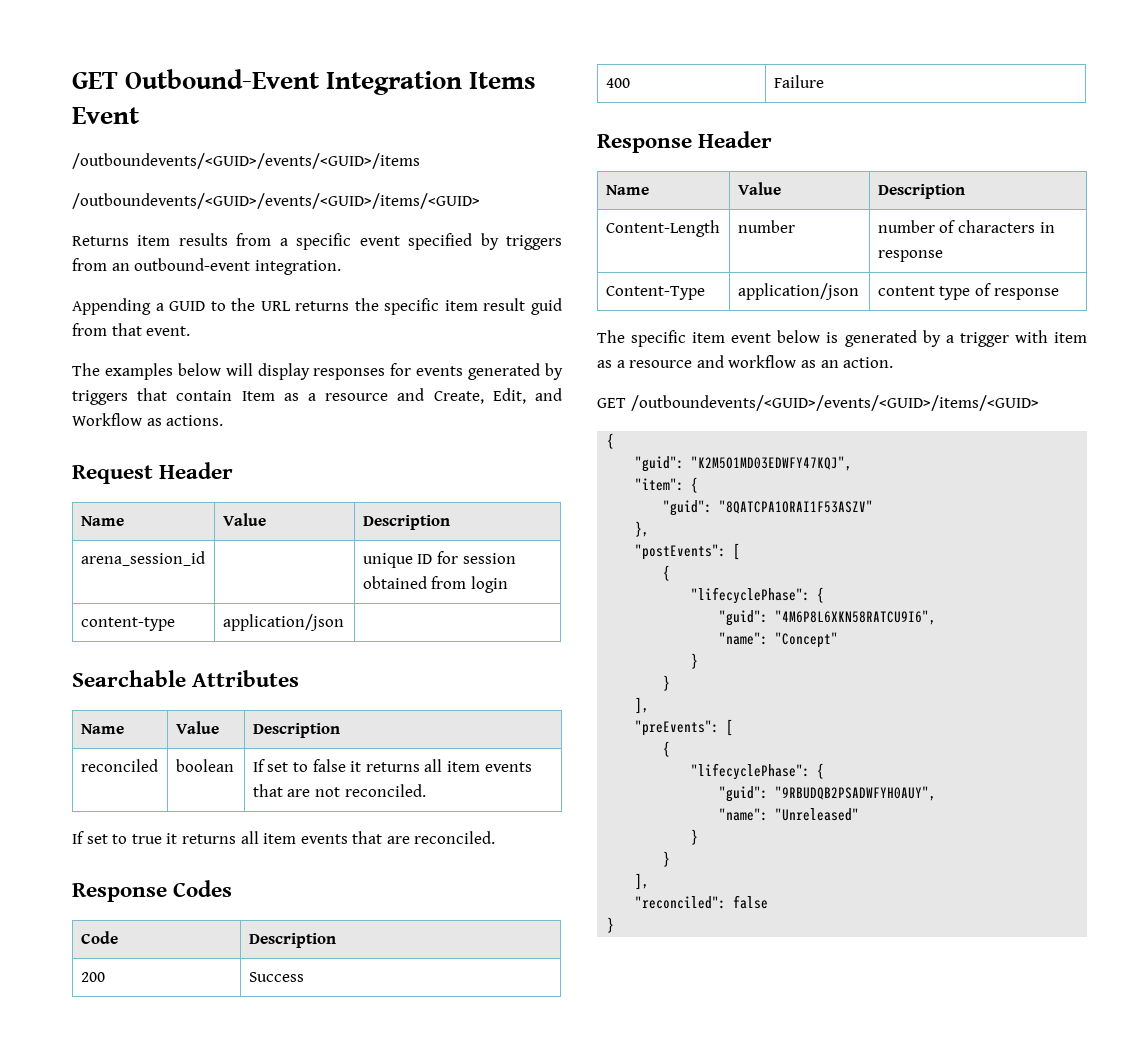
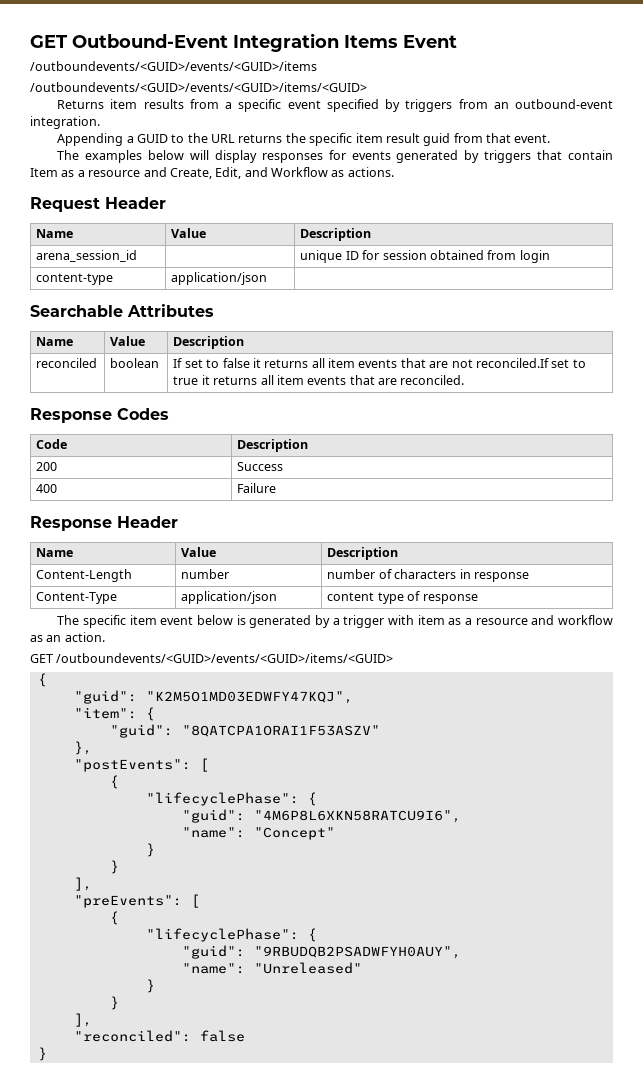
- reconciled | boolean | If set to false it returns all item events that are not reconciled.
- If set to true it returns all item events that are reconciled.
+ reconciled | boolean | If set to false it returns all item events that are not reconciled.If set to true it returns all item events that are reconciled.

